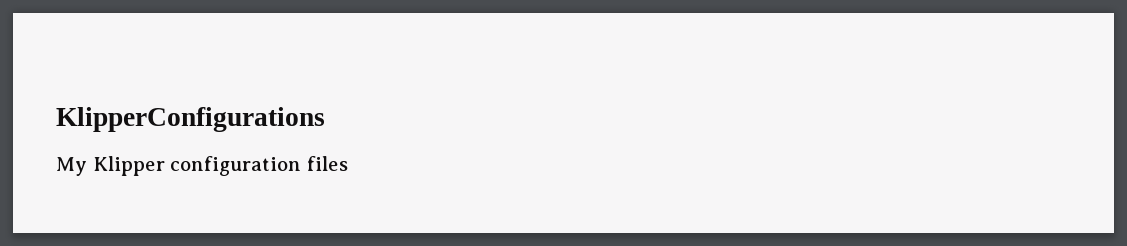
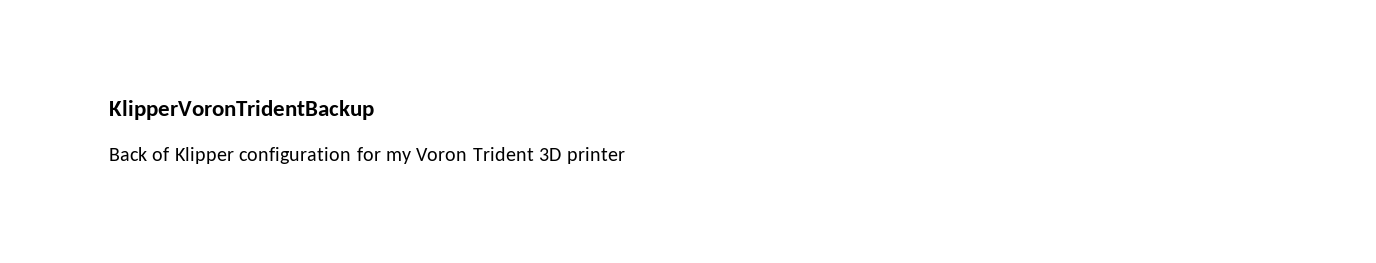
- KlipperConfigurations
- My Klipper configuration files
+ KlipperVoronTridentBackup
+ Back of Klipper configuration for my Voron Trident 3D printer

